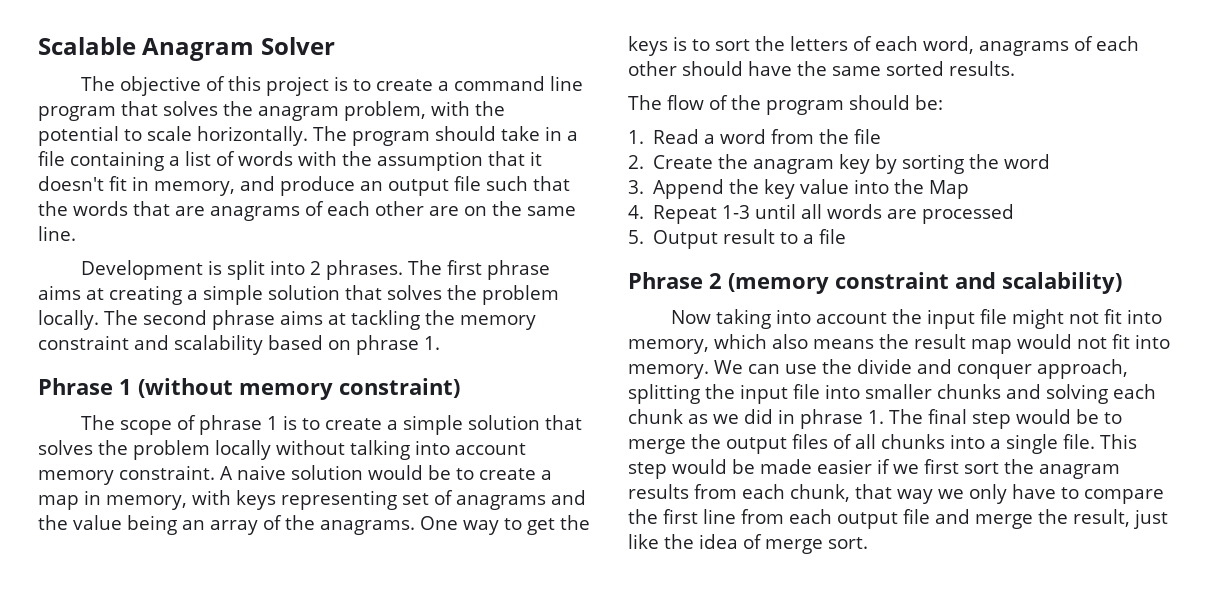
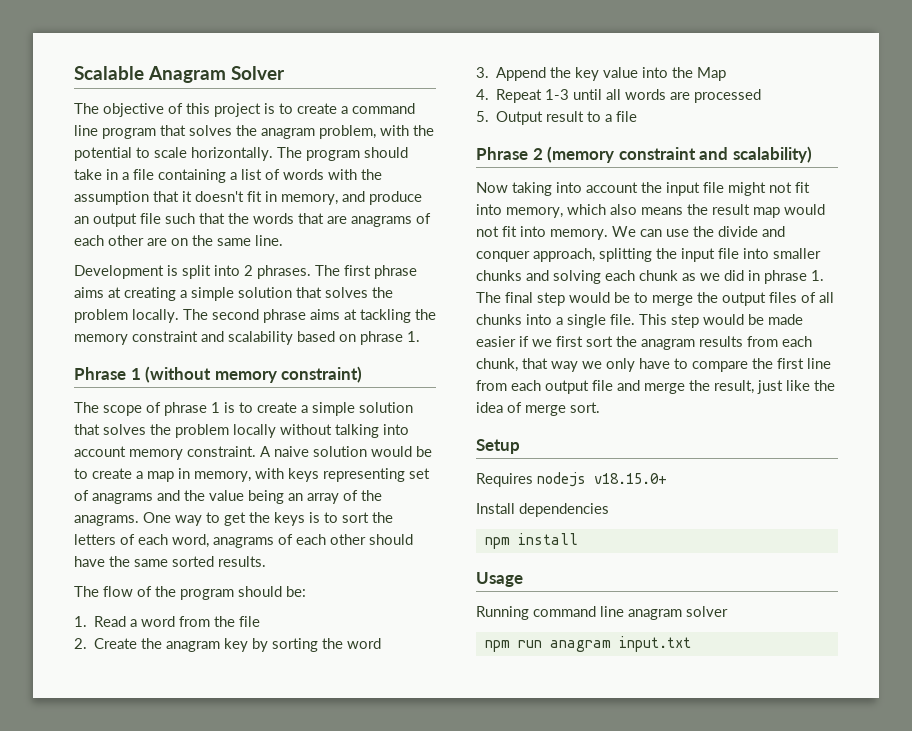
+ Setup
+ Requires nodejs v18.15.0+
+ Install dependencies
+ npm install
+ Usage
+ Running command line anagram solver
+ npm run anagram input.txt

